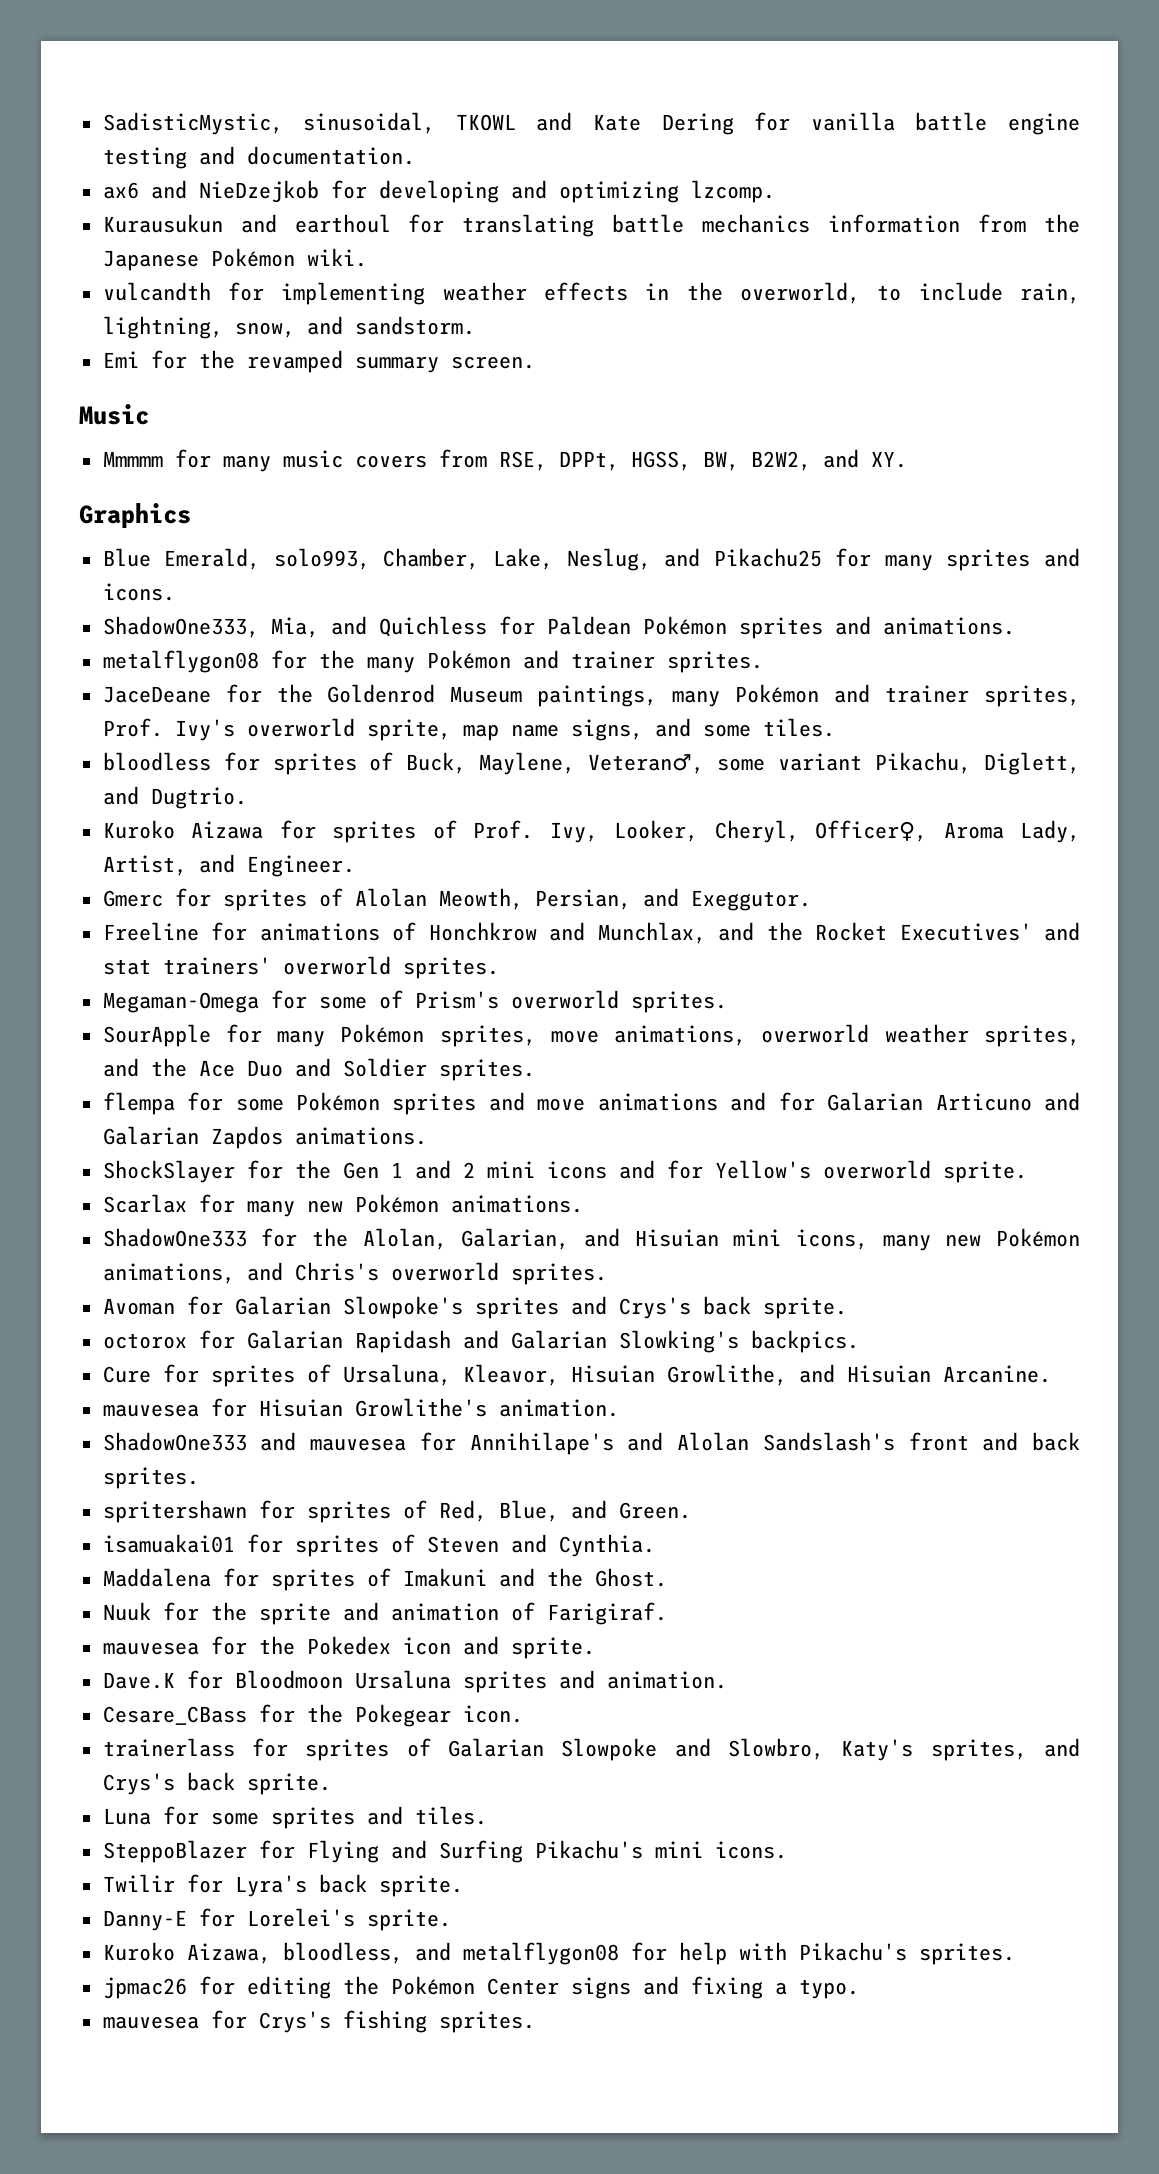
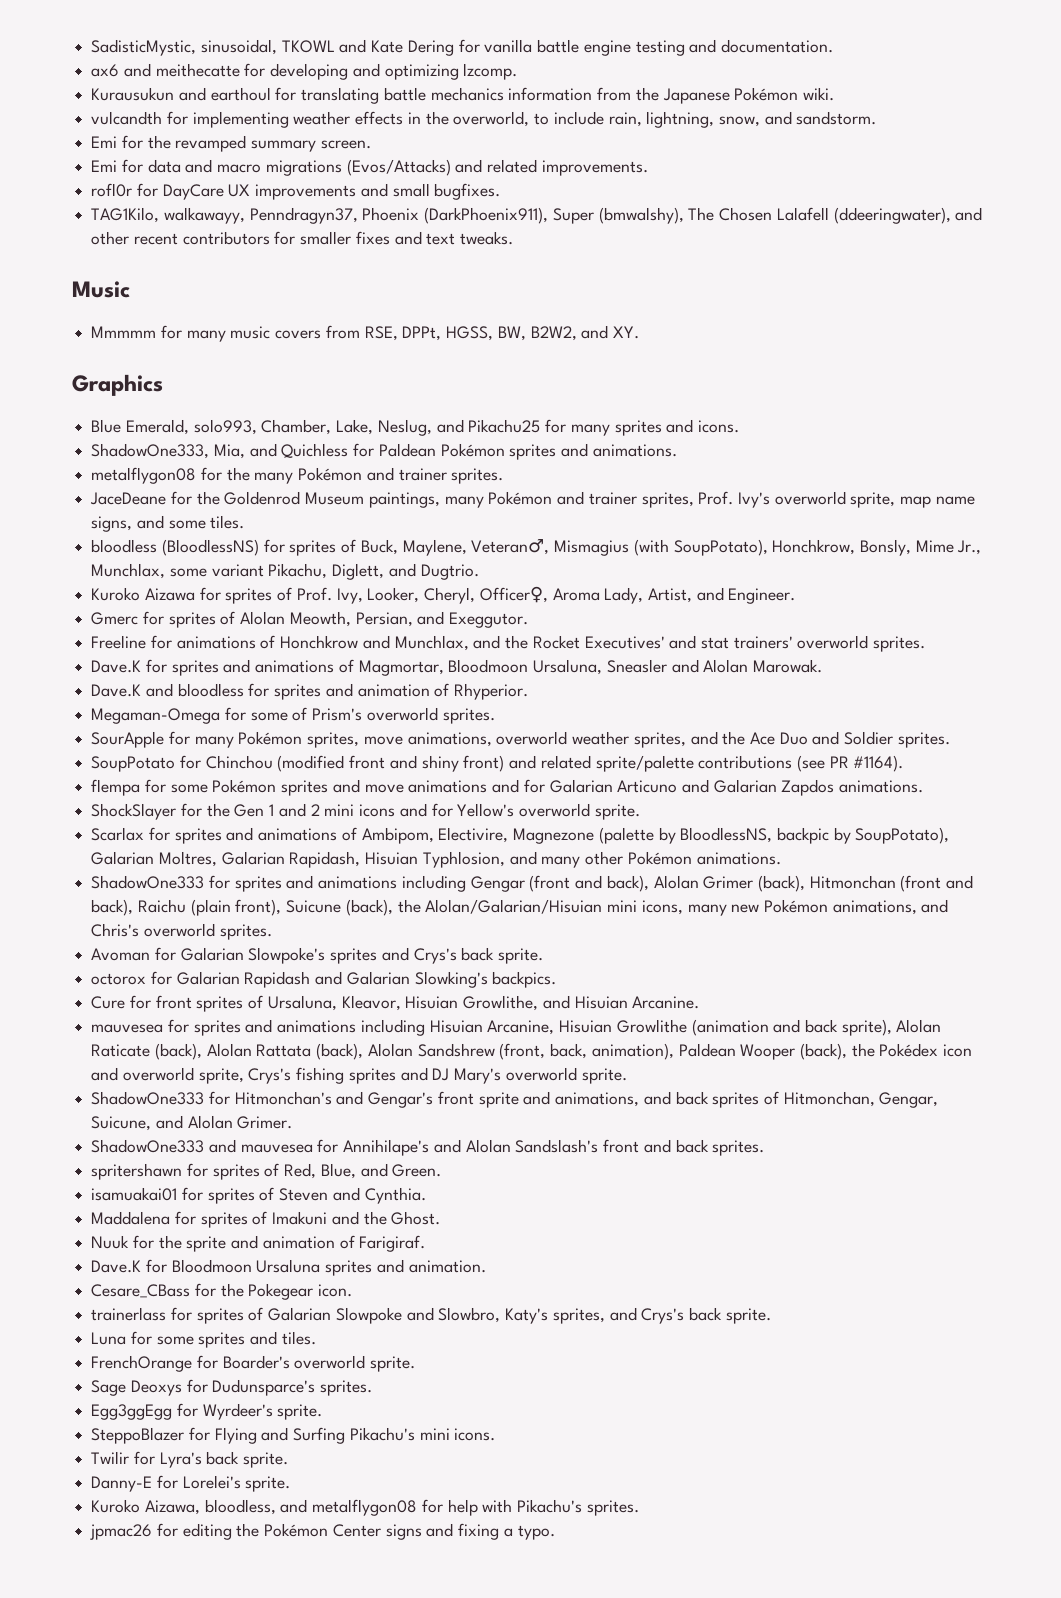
- ax6 and NieDzejkob for developing and optimizing lzcomp.
+ ax6 and meithecatte for developing and optimizing lzcomp.
+ Emi for data and macro migrations (Evos/Attacks) and related improvements.
+ rofl0r for DayCare UX improvements and small bugfixes.
+ TAG1Kilo, walkawayy, Penndragyn37, Phoenix (DarkPhoenix911), Super (bmwalshy), The Chosen Lalafell (ddeeringwater), and other recent contributors for smaller fixes and text tweaks.
- bloodless for sprites of Buck, Maylene, Veteran♂, some variant Pikachu, Diglett, and Dugtrio.
+ bloodless (BloodlessNS) for sprites of Buck, Maylene, Veteran♂, Mismagius (with SoupPotato), Honchkrow, Bonsly, Mime Jr., Munchlax, some variant Pikachu, Diglett, and Dugtrio.
+ Dave.K for sprites and animations of Magmortar, Bloodmoon Ursaluna, Sneasler and Alolan Marowak.
+ Dave.K and bloodless for sprites and animation of Rhyperior.
+ SoupPotato for Chinchou (modified front and shiny front) and related sprite/palette contributions (see PR #1164).
- Scarlax for many new Pokémon animations.
- ShadowOne333 for the Alolan, Galarian, and Hisuian mini icons, many new Pokémon animations, and Chris's overworld sprites.
+ Scarlax for sprites and animations of Ambipom, Electivire, Magnezone (palette by BloodlessNS, backpic by SoupPotato), Galarian Moltres, Galarian Rapidash, Hisuian Typhlosion, and many other Pokémon animations.
+ ShadowOne333 for sprites and animations including Gengar (front and back), Alolan Grimer (back), Hitmonchan (front and back), Raichu (plain front), Suicune (back), the Alolan/Galarian/Hisuian mini icons, many new Pokémon animations, and Chris's overworld sprites.
- Cure for sprites of Ursaluna, Kleavor, Hisuian Growlithe, and Hisuian Arcanine.
+ Cure for front sprites of Ursaluna, Kleavor, Hisuian Growlithe, and Hisuian Arcanine.
- mauvesea for Hisuian Growlithe's animation.
+ mauvesea for sprites and animations including Hisuian Arcanine, Hisuian Growlithe (animation and back sprite), Alolan Raticate (back), Alolan Rattata (back), Alolan Sandshrew (front, back, animation), Paldean Wooper (back), the Pokédex icon and overworld sprite, Crys's fishing sprites and DJ Mary's overworld sprite.
+ ShadowOne333 for Hitmonchan's and Gengar's front sprite and animations, and back sprites of Hitmonchan, Gengar, Suicune, and Alolan Grimer.
- mauvesea for the Pokedex icon and sprite.
+ FrenchOrange for Boarder's overworld sprite.
+ Sage Deoxys for Dudunsparce's sprites.
+ Egg3ggEgg for Wyrdeer's sprite.
- mauvesea for Crys's fishing sprites.

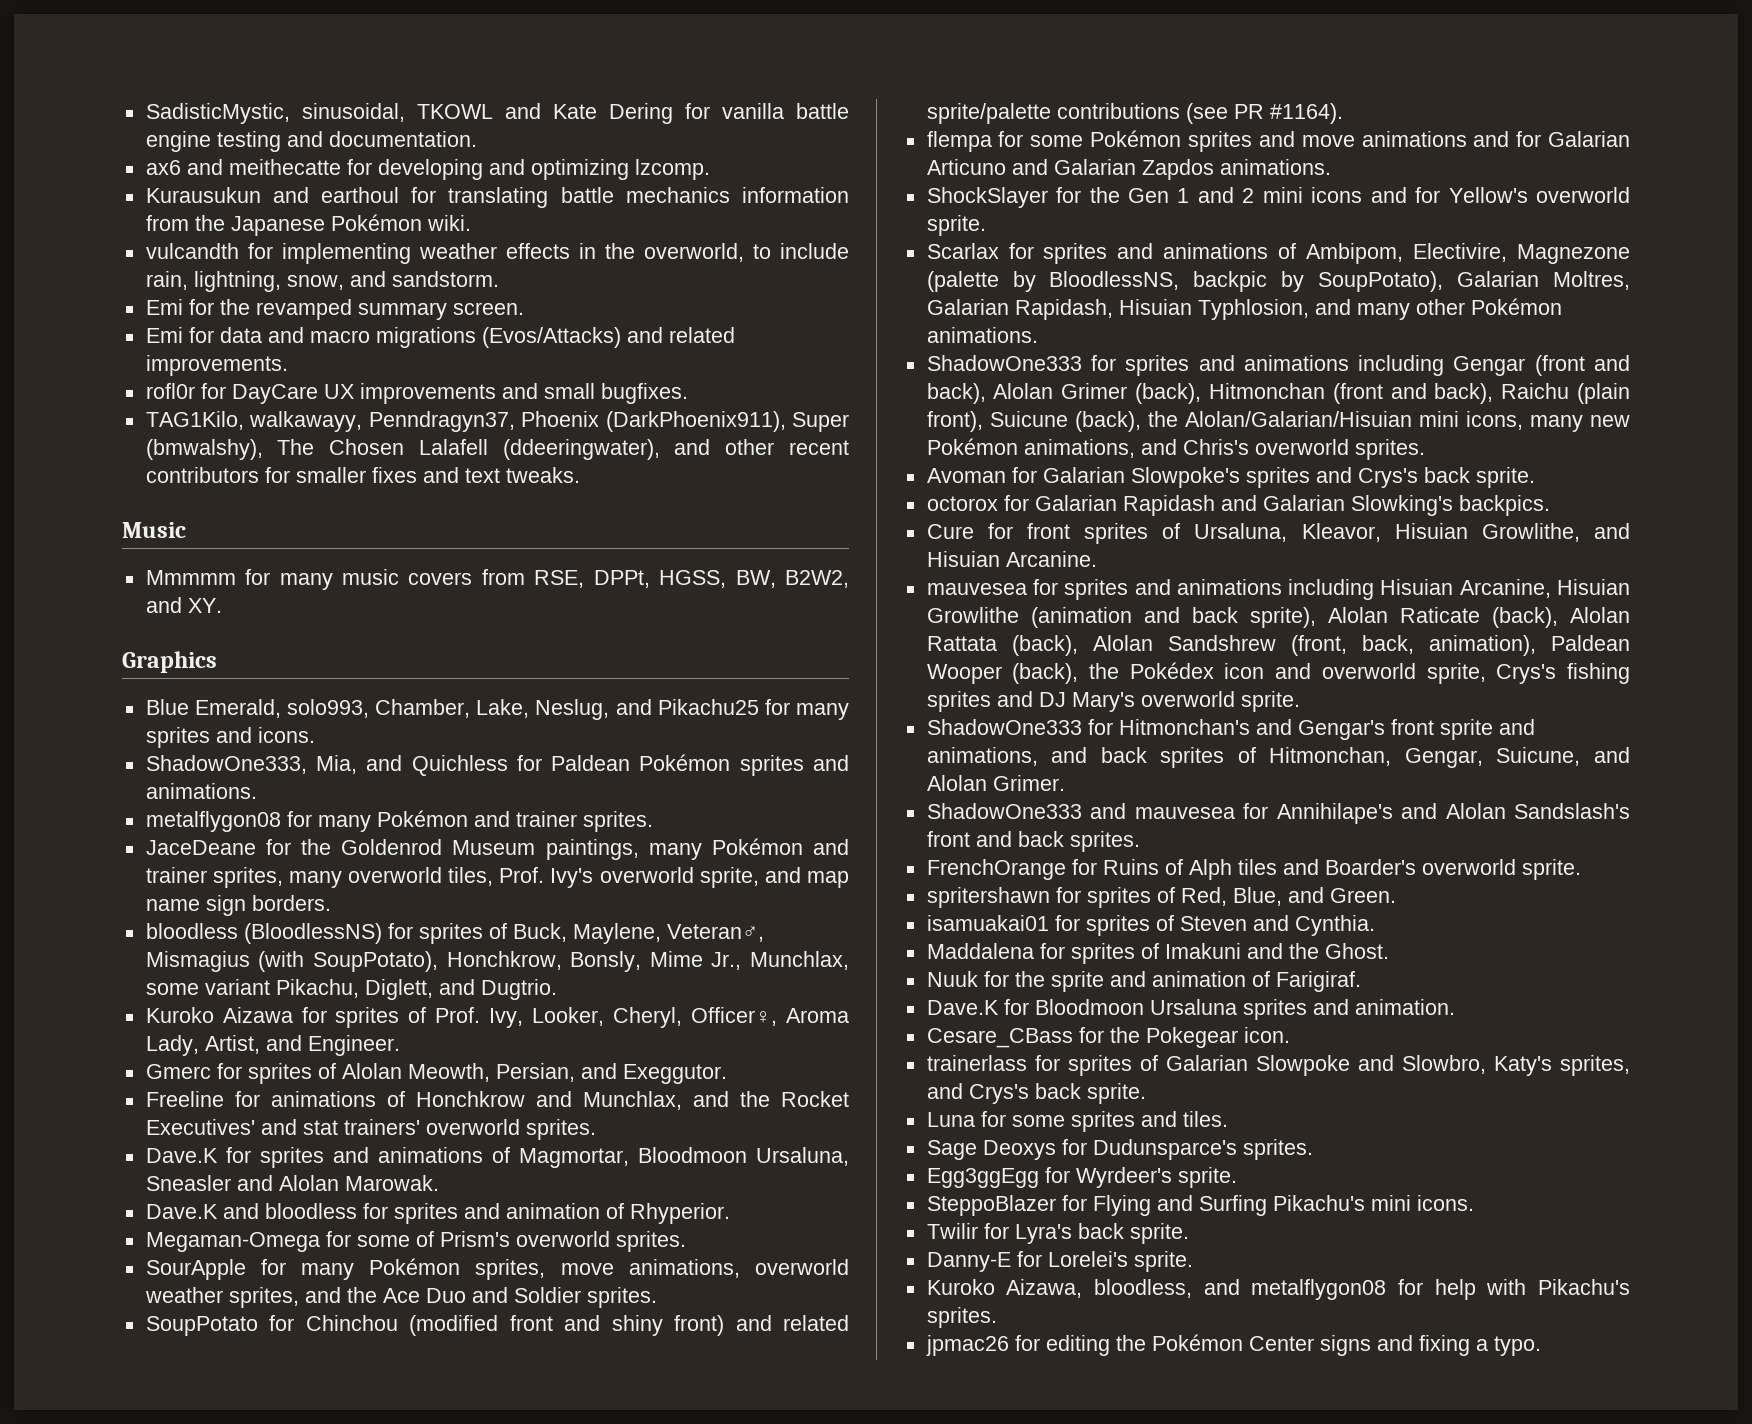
- metalflygon08 for the many Pokémon and trainer sprites.
+ metalflygon08 for many Pokémon and trainer sprites.
- JaceDeane for the Goldenrod Museum paintings, many Pokémon and trainer sprites, Prof. Ivy's overworld sprite, map name signs, and some tiles.
+ JaceDeane for the Goldenrod Museum paintings, many Pokémon and trainer sprites, many overworld tiles, Prof. Ivy's overworld sprite, and map name sign borders.
+ FrenchOrange for Ruins of Alph tiles and Boarder's overworld sprite.
- FrenchOrange for Boarder's overworld sprite.

